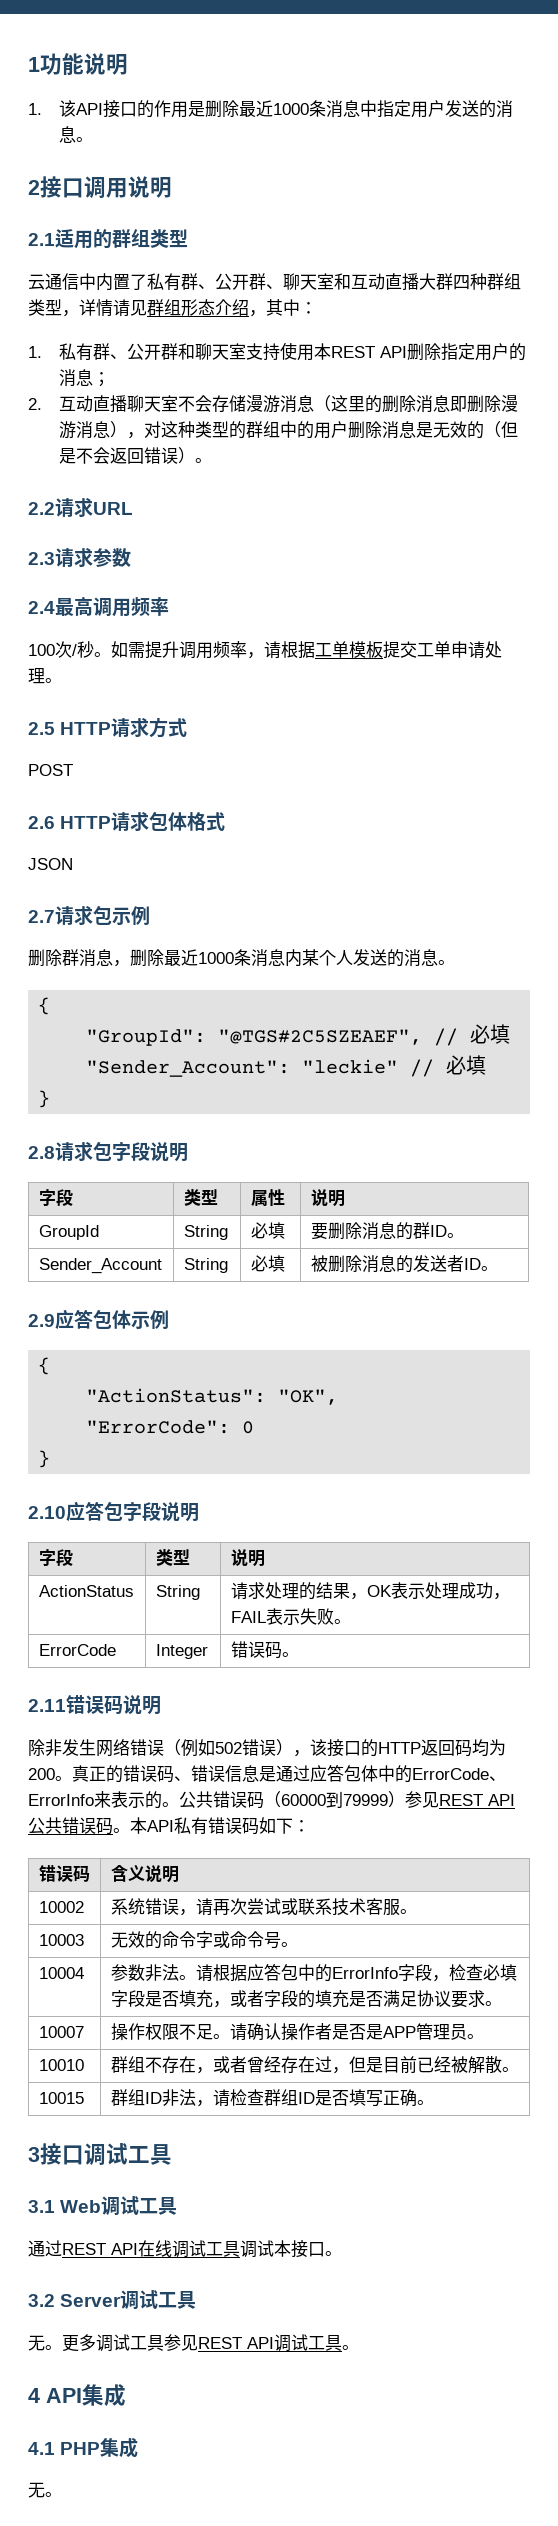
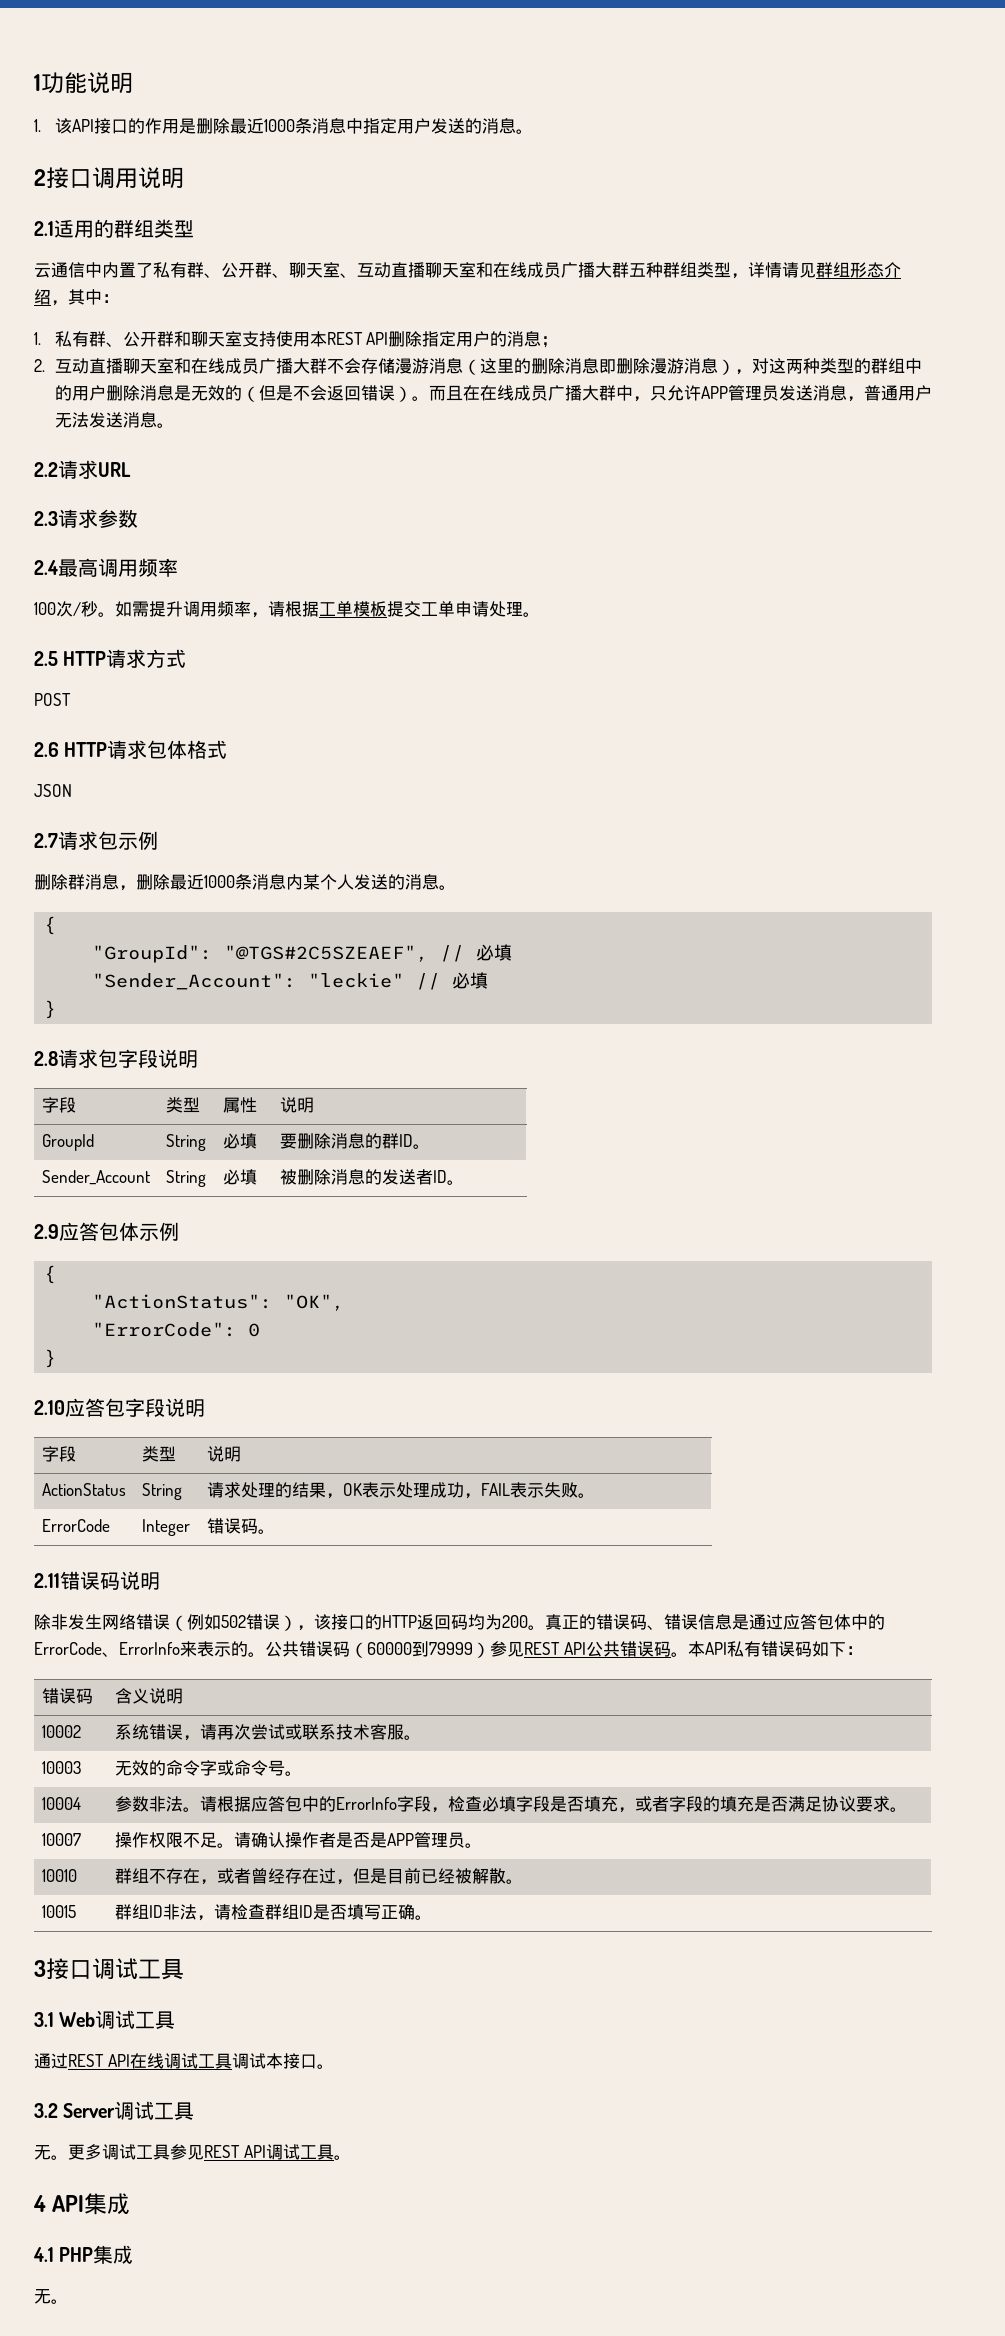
- 云通信中内置了私有群、公开群、聊天室和互动直播大群四种群组类型，详情请见群组形态介绍，其中：
+ 云通信中内置了私有群、公开群、聊天室、互动直播聊天室和在线成员广播大群五种群组类型，详情请见群组形态介绍，其中：
- 2.互动直播聊天室不会存储漫游消息（这里的删除消息即删除漫游消息），对这种类型的群组中的用户删除消息是无效的（但是不会返回错误）。
+ 2.互动直播聊天室和在线成员广播大群不会存储漫游消息（这里的删除消息即删除漫游消息），对这两种类型的群组中的用户删除消息是无效的（但是不会返回错误）。而且在在线成员广播大群中，只允许APP管理员发送消息，普通用户无法发送消息。

